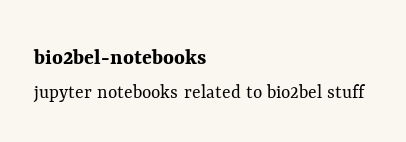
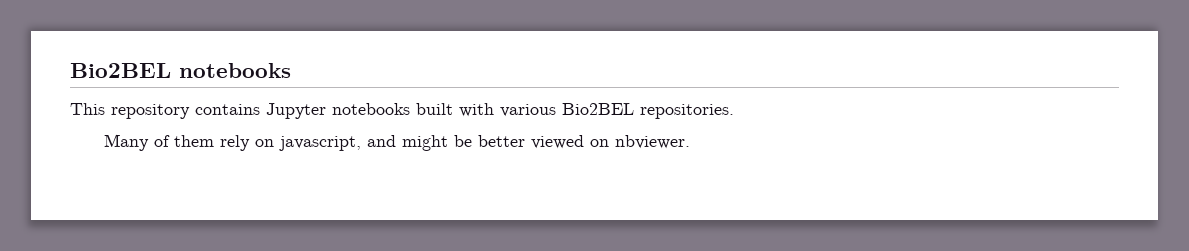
- bio2bel-notebooks
- jupyter notebooks related to bio2bel stuff
+ Bio2BEL notebooks
+ This repository contains Jupyter notebooks built with various Bio2BEL repositories.
+ Many of them rely on javascript, and might be better viewed on nbviewer.

